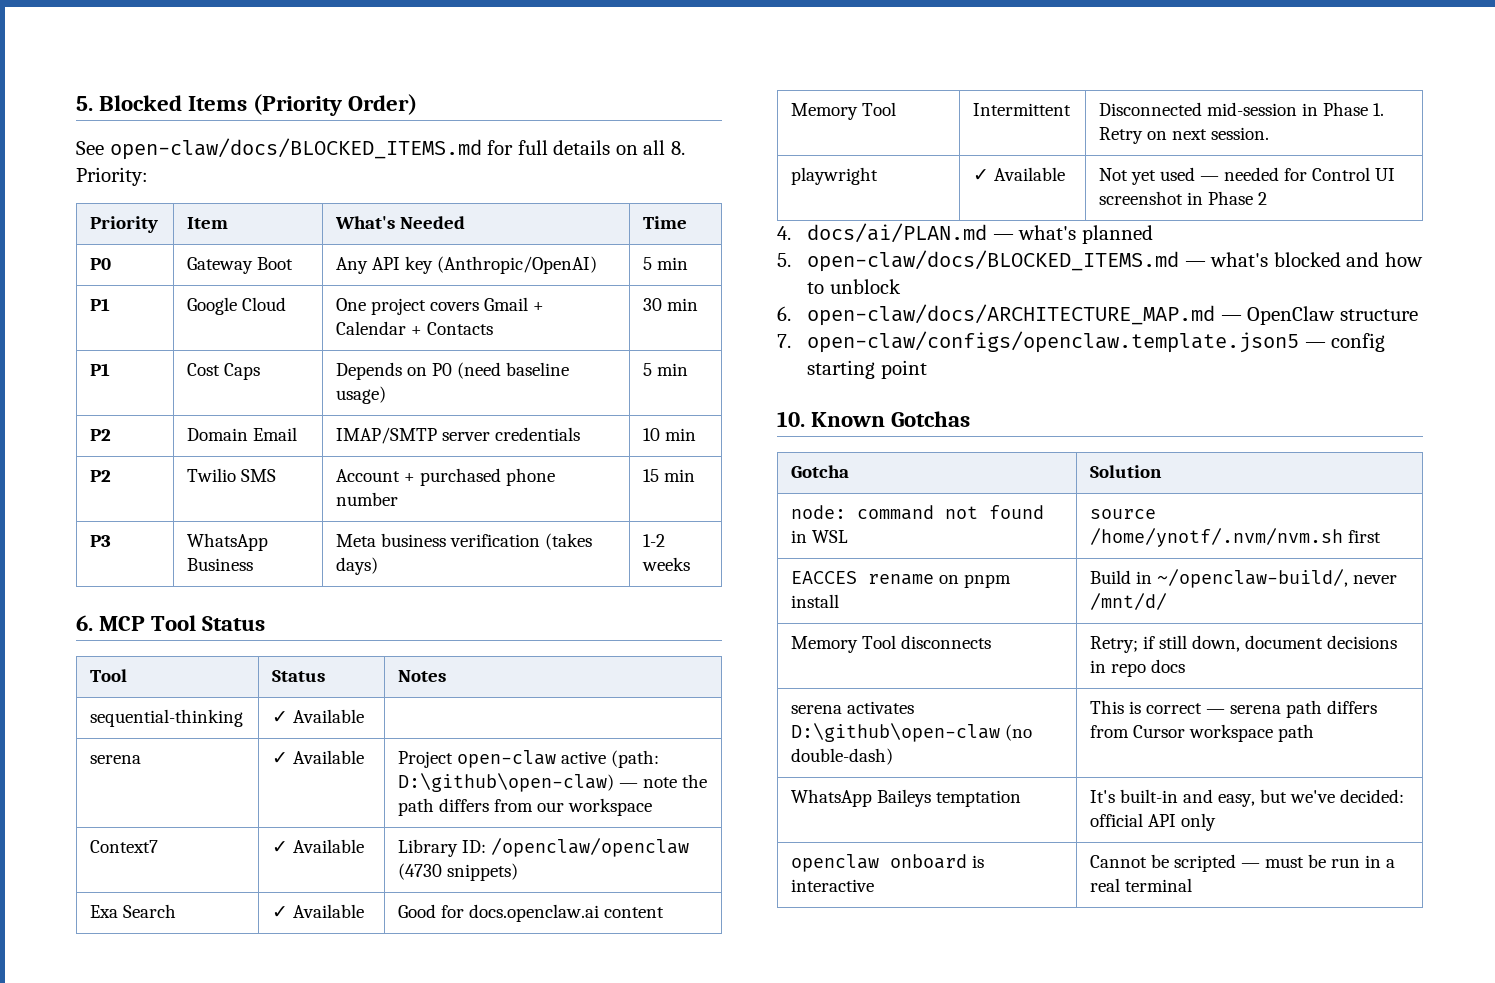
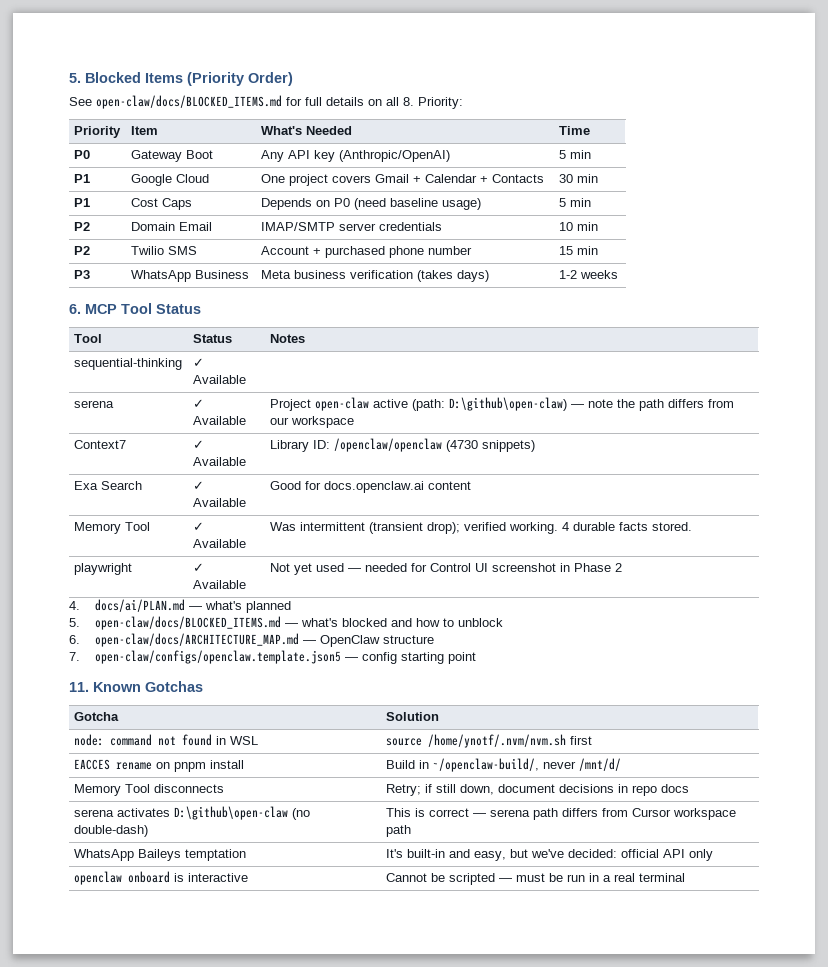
- Memory Tool | Intermittent | Disconnected mid-session in Phase 1. Retry on next session.
+ Memory Tool | ✓ Available | Was intermittent (transient drop); verified working. 4 durable facts stored.
- 10. Known Gotchas
+ 11. Known Gotchas

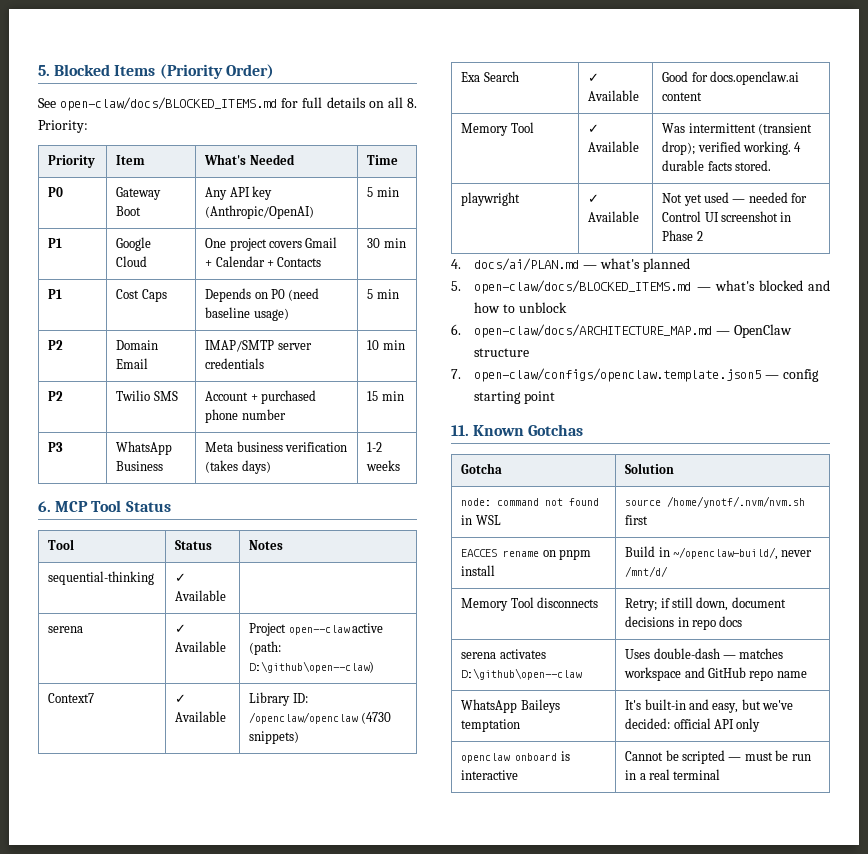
- serena | ✓ Available | Project open-claw active (path: D:\github\open-claw) — note the path differs from our workspace
+ serena | ✓ Available | Project open--claw active (path: D:\github\open--claw)
- serena activates D:\github\open-claw (no double-dash) | This is correct — serena path differs from Cursor workspace path
+ serena activates D:\github\open--claw | Uses double-dash — matches workspace and GitHub repo name

